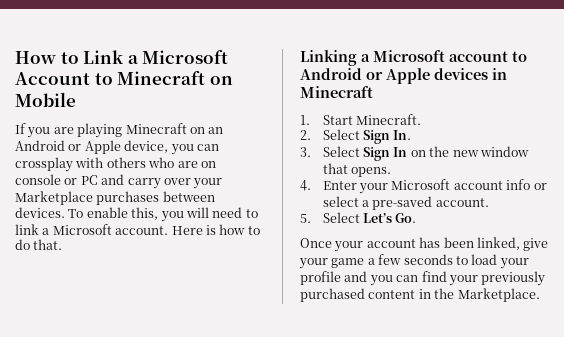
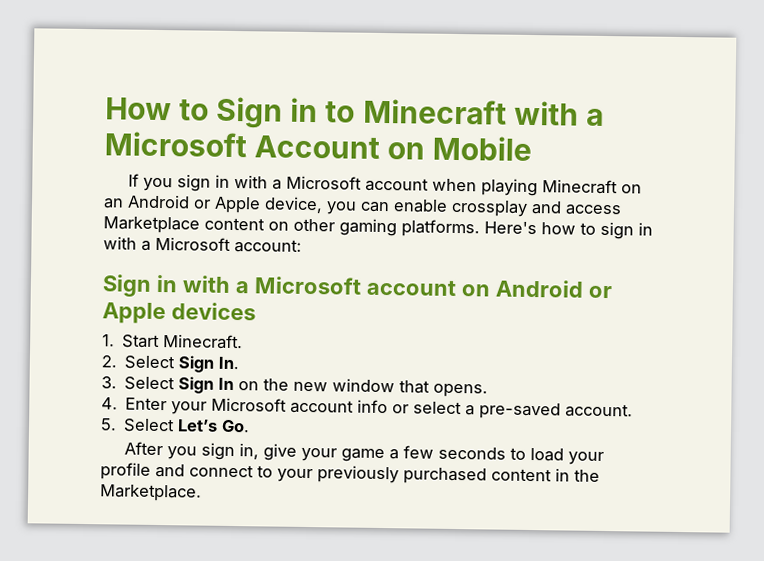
- How to Link a Microsoft Account to Minecraft on Mobile
+ How to Sign in to Minecraft with a Microsoft Account on Mobile
- If you are playing Minecraft on an Android or Apple device, you can crossplay with others who are on console or PC and carry over your Marketplace purchases between devices. To enable this, you will need to link a Microsoft account. Here is how to do that.
- Linking a Microsoft account to Android or Apple devices in Minecraft
+ If you sign in with a Microsoft account when playing Minecraft on an Android or Apple device, you can enable crossplay and access Marketplace content on other gaming platforms. Here's how to sign in with a Microsoft account:
+ Sign in with a Microsoft account on Android or Apple devices
- Once your account has been linked, give your game a few seconds to load your profile and you can find your previously purchased content in the Marketplace.
+ After you sign in, give your game a few seconds to load your profile and connect to your previously purchased content in the Marketplace.

